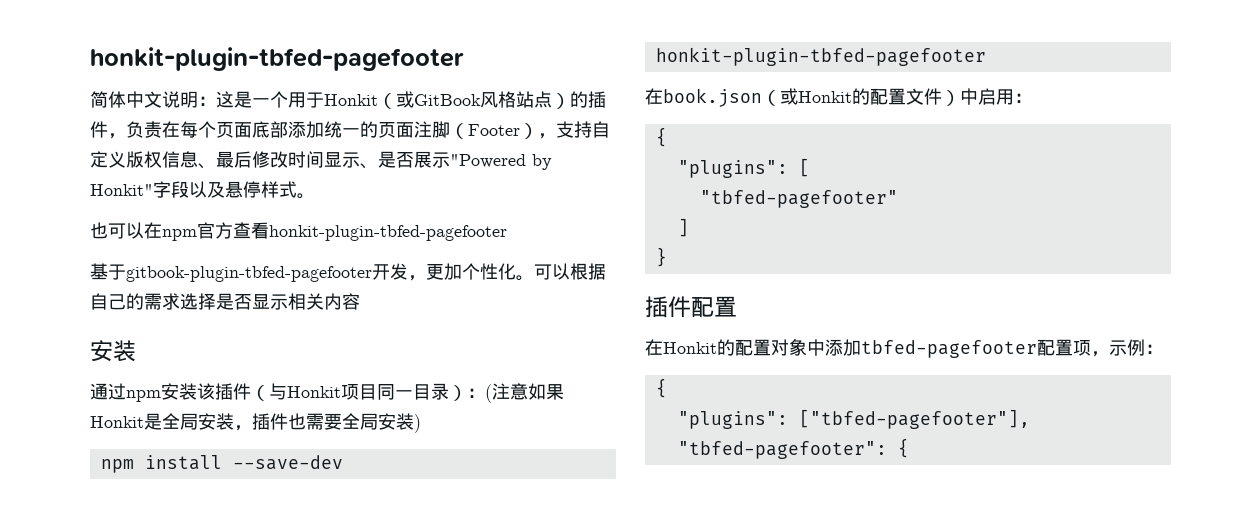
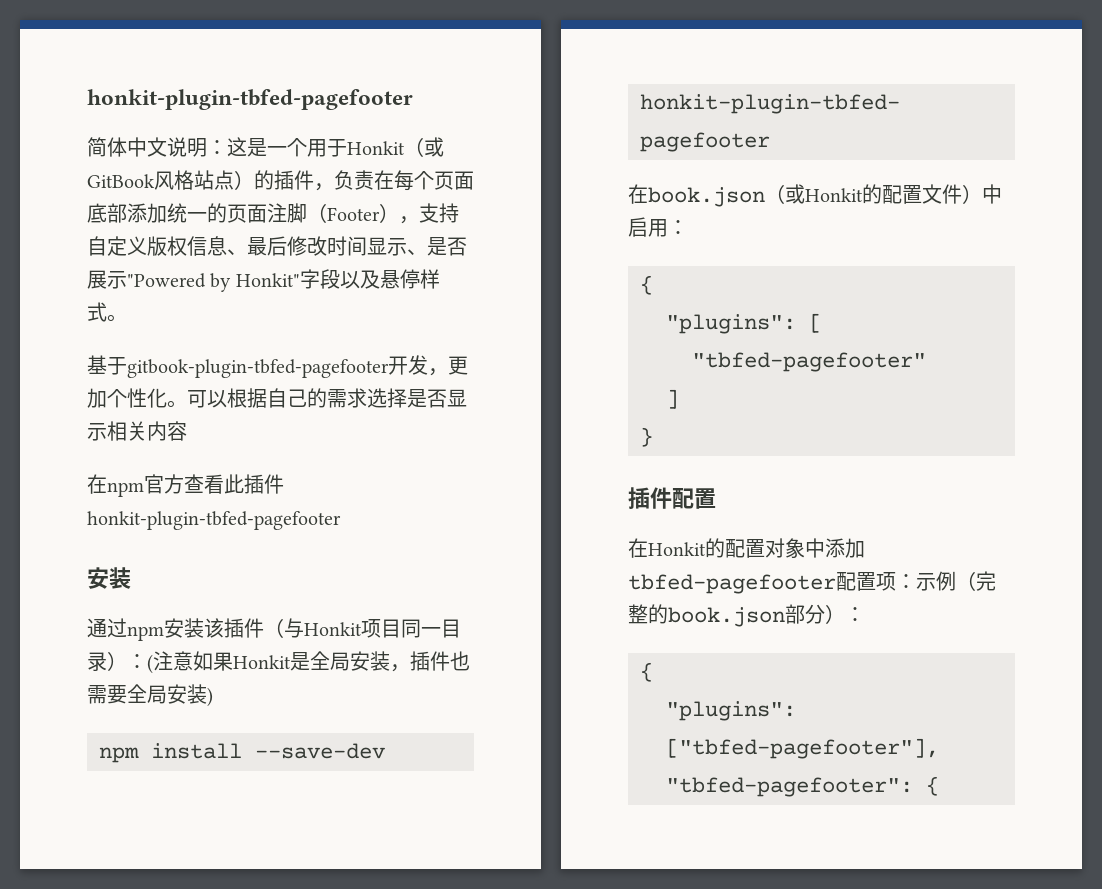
- 也可以在npm官方查看honkit-plugin-tbfed-pagefooter
+ 在npm官方查看此插件honkit-plugin-tbfed-pagefooter
- 在Honkit的配置对象中添加tbfed-pagefooter配置项，示例：
+ 在Honkit的配置对象中添加tbfed-pagefooter配置项：示例（完整的book.json部分）：

